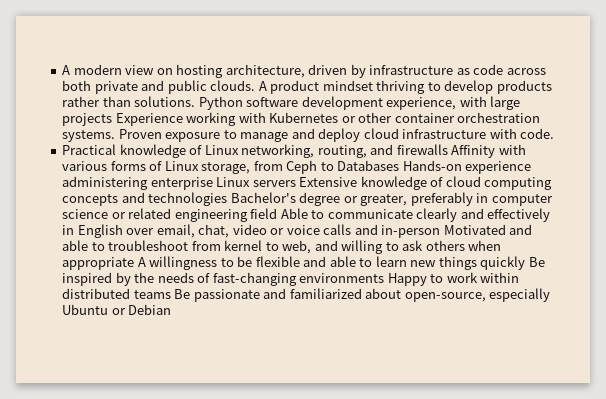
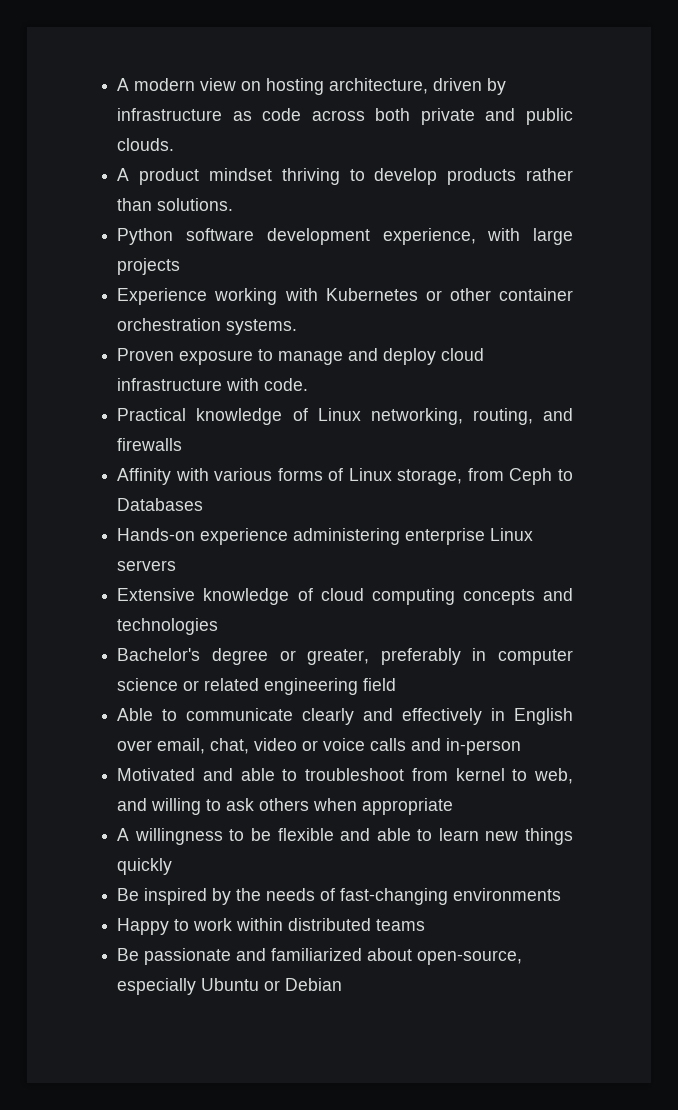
- A modern view on hosting architecture, driven by infrastructure as code across both private and public clouds. A product mindset thriving to develop products rather than solutions. Python software development experience, with large projects Experience working with Kubernetes or other container orchestration systems. Proven exposure to manage and deploy cloud infrastructure with code.
+ A modern view on hosting architecture, driven by infrastructure as code across both private and public clouds.
+ A product mindset thriving to develop products rather than solutions.
+ Python software development experience, with large projects
+ Experience working with Kubernetes or other container orchestration systems.
+ Proven exposure to manage and deploy cloud infrastructure with code.
- Practical knowledge of Linux networking, routing, and firewalls Affinity with various forms of Linux storage, from Ceph to Databases Hands-on experience administering enterprise Linux servers Extensive knowledge of cloud computing concepts and technologies Bachelor's degree or greater, preferably in computer science or related engineering field Able to communicate clearly and effectively in English over email, chat, video or voice calls and in-person Motivated and able to troubleshoot from kernel to web, and willing to ask others when appropriate A willingness to be flexible and able to learn new things quickly Be inspired by the needs of fast-changing environments Happy to work within distributed teams Be passionate and familiarized about open-source, especially Ubuntu or Debian
+ Practical knowledge of Linux networking, routing, and firewalls
+ Affinity with various forms of Linux storage, from Ceph to Databases
+ Hands-on experience administering enterprise Linux servers
+ Extensive knowledge of cloud computing concepts and technologies
+ Bachelor's degree or greater, preferably in computer science or related engineering field
+ Able to communicate clearly and effectively in English over email, chat, video or voice calls and in-person
+ Motivated and able to troubleshoot from kernel to web, and willing to ask others when appropriate
+ A willingness to be flexible and able to learn new things quickly
+ Be inspired by the needs of fast-changing environments
+ Happy to work within distributed teams
+ Be passionate and familiarized about open-source, especially Ubuntu or Debian

